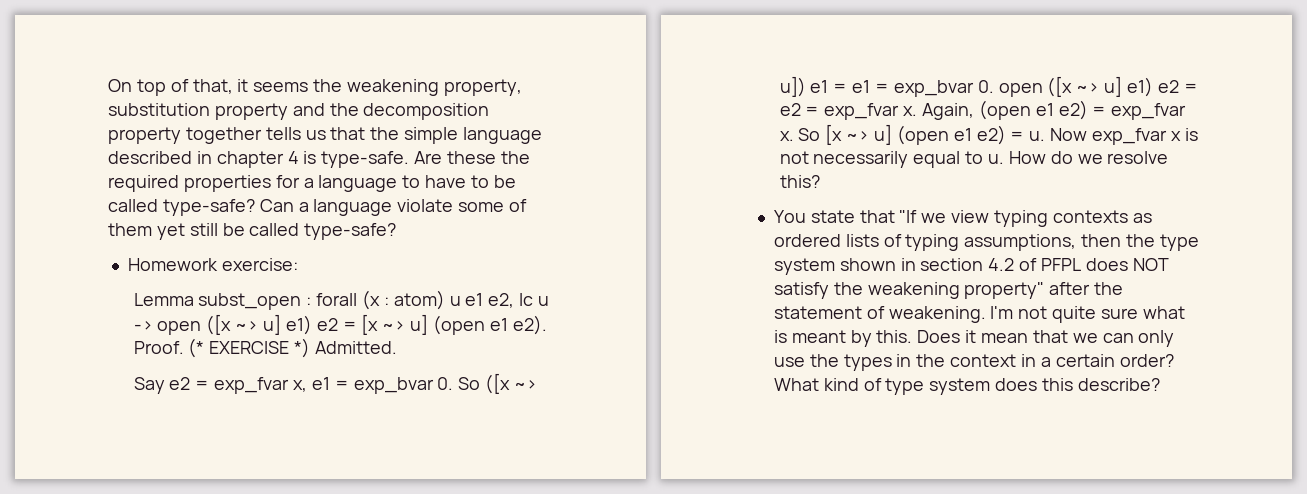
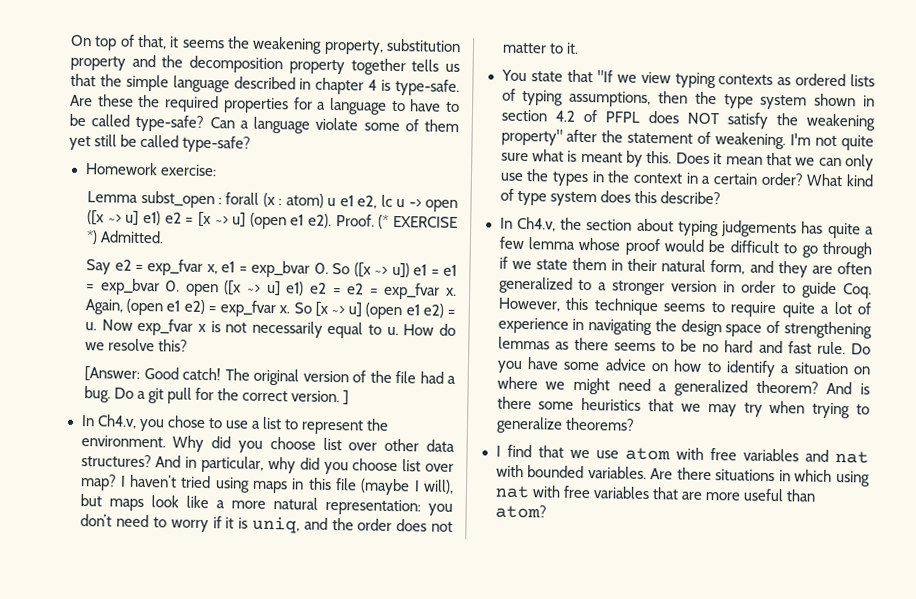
+ [Answer: Good catch! The original version of the file had a bug. Do a git pull for the correct version. ]
+ In Ch4.v, you chose to use a list to represent the environment. Why did you choose list over other data structures? And in particular, why did you choose list over map? I haven’t tried using maps in this file (maybe I will), but maps look like a more natural representation: you don’t need to worry if it is uniq, and the order does not matter to it.
+ In Ch4.v, the section about typing judgements has quite a few lemma whose proof would be difficult to go through if we state them in their natural form, and they are often generalized to a stronger version in order to guide Coq. However, this technique seems to require quite a lot of experience in navigating the design space of strengthening lemmas as there seems to be no hard and fast rule. Do you have some advice on how to identify a situation on where we might need a generalized theorem? And is there some heuristics that we may try when trying to generalize theorems?
+ I find that we use atom with free variables and nat with bounded variables. Are there situations in which using nat with free variables that are more useful than atom?

